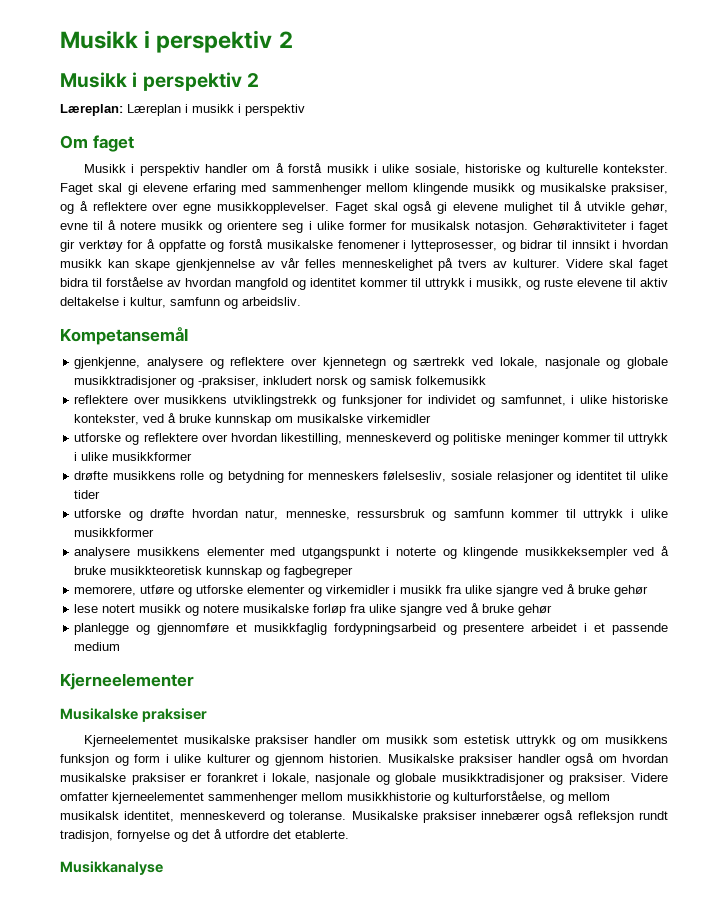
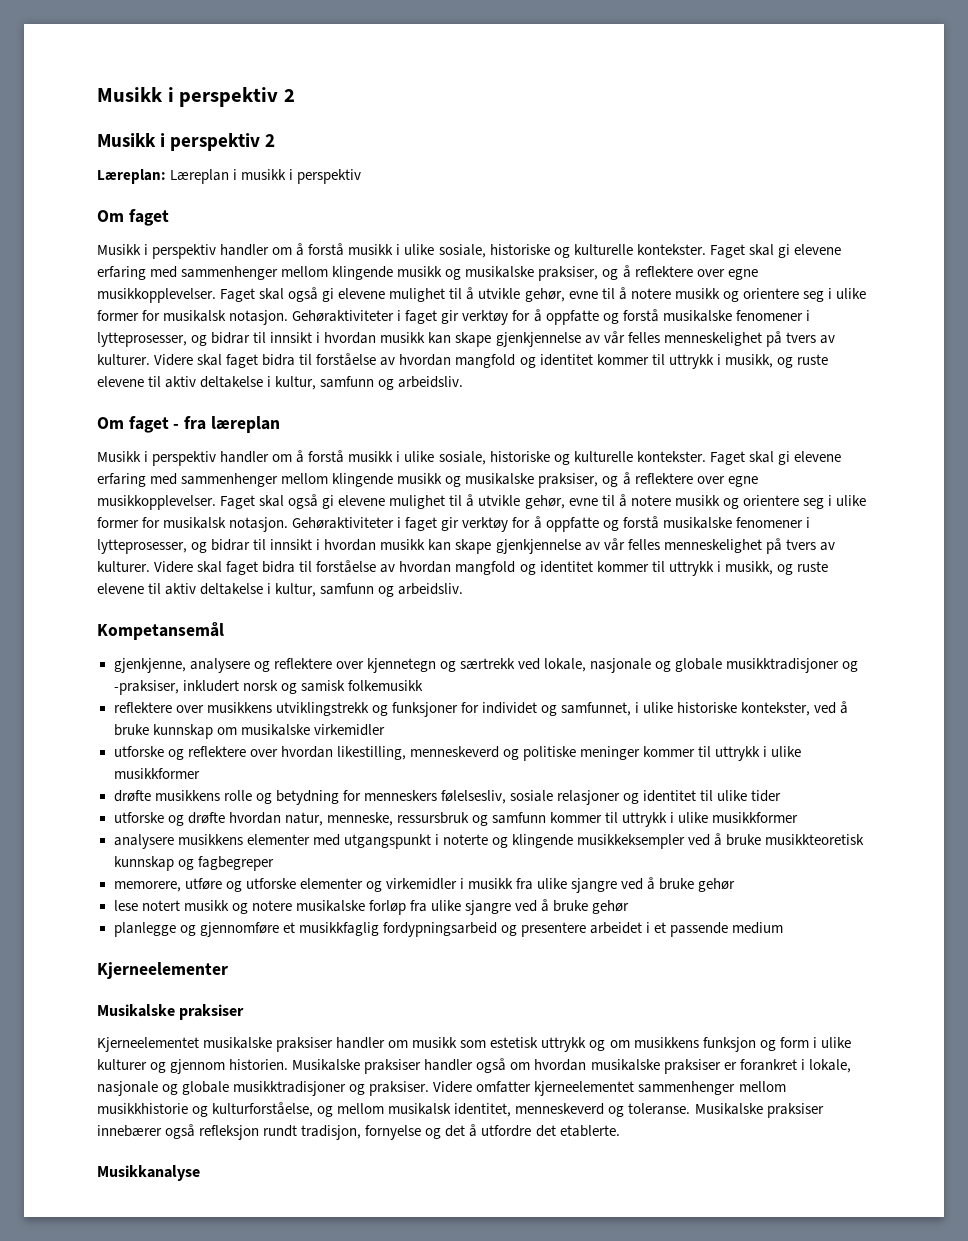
+ Om faget - fra læreplan
+ Musikk i perspektiv handler om å forstå musikk i ulike sosiale, historiske og kulturelle kontekster. Faget skal gi elevene erfaring med sammenhenger mellom klingende musikk og musikalske praksiser, og å reflektere over egne musikkopplevelser. Faget skal også gi elevene mulighet til å utvikle gehør, evne til å notere musikk og orientere seg i ulike former for musikalsk notasjon. Gehøraktiviteter i faget gir verktøy for å oppfatte og forstå musikalske fenomener i lytteprosesser, og bidrar til innsikt i hvordan musikk kan skape gjenkjennelse av vår felles menneskelighet på tvers av kulturer. Videre skal faget bidra til forståelse av hvordan mangfold og identitet kommer til uttrykk i musikk, og ruste elevene til aktiv deltakelse i kultur, samfunn og arbeidsliv.

